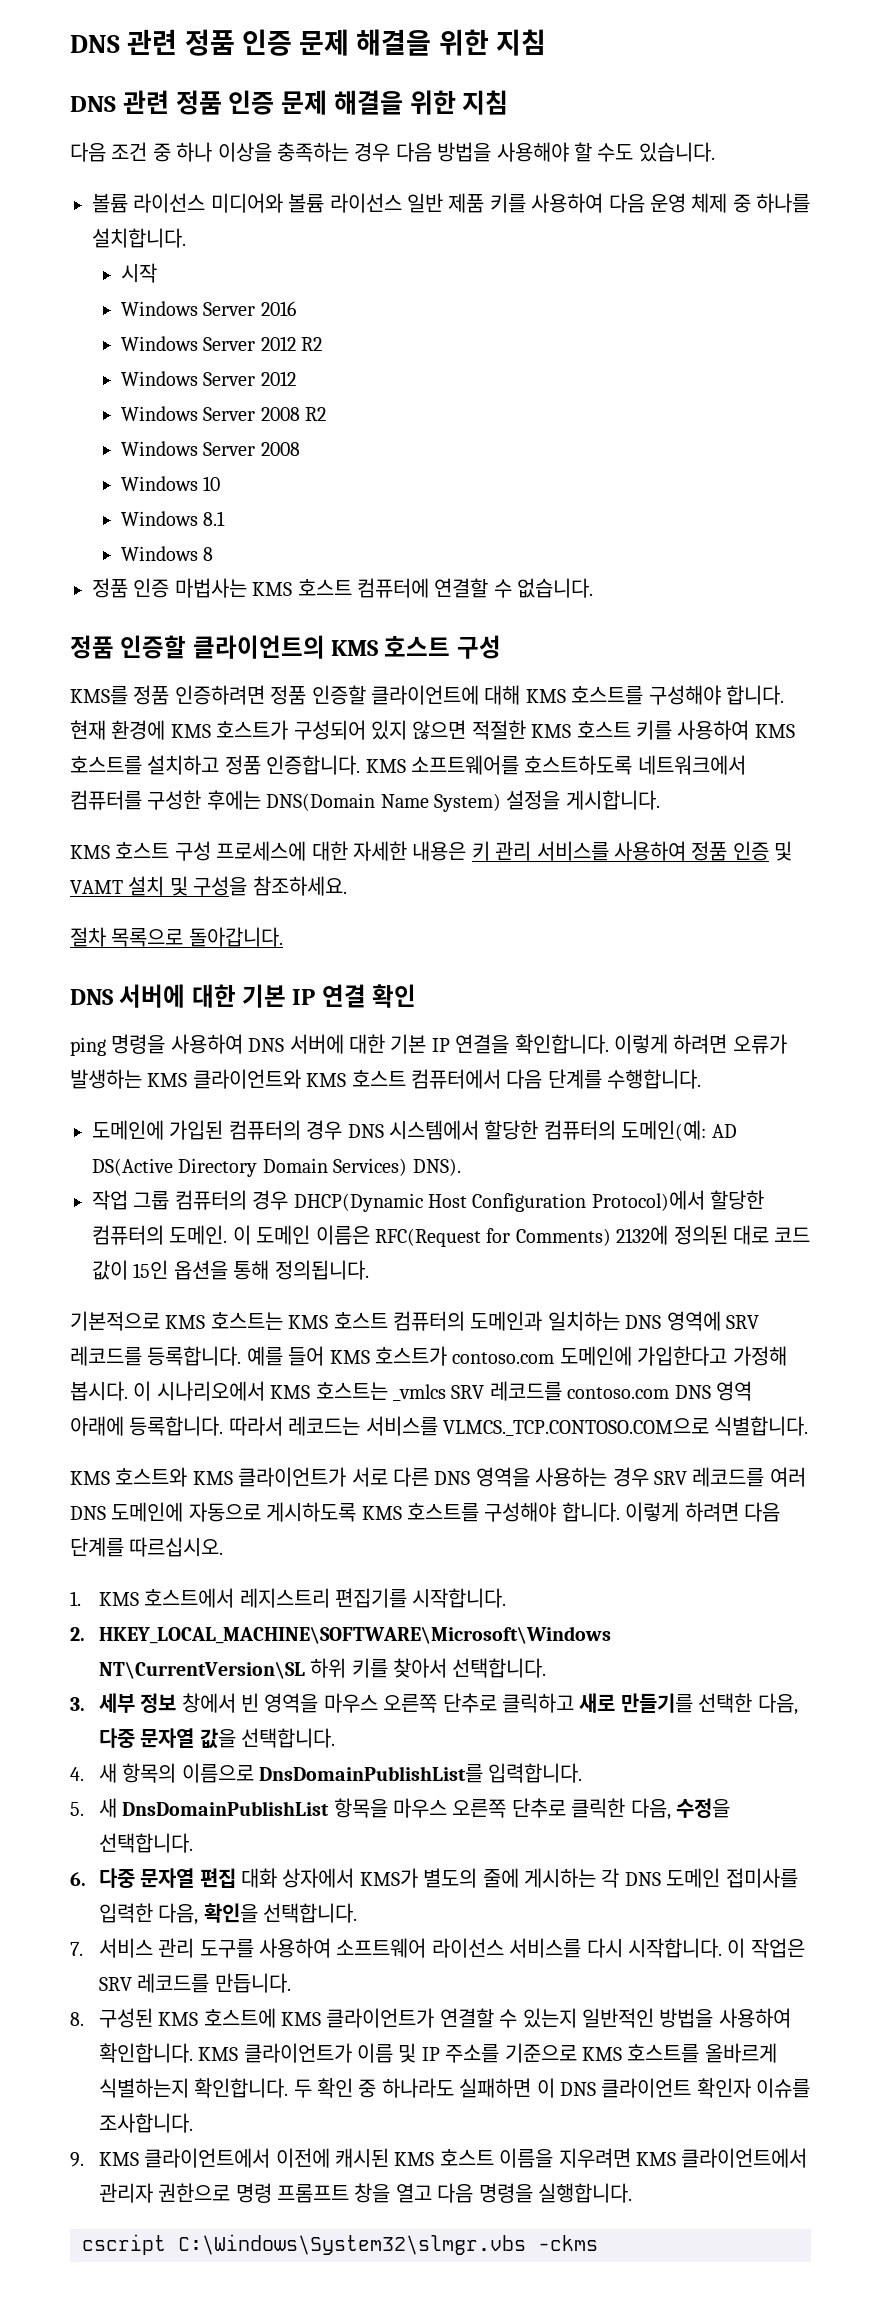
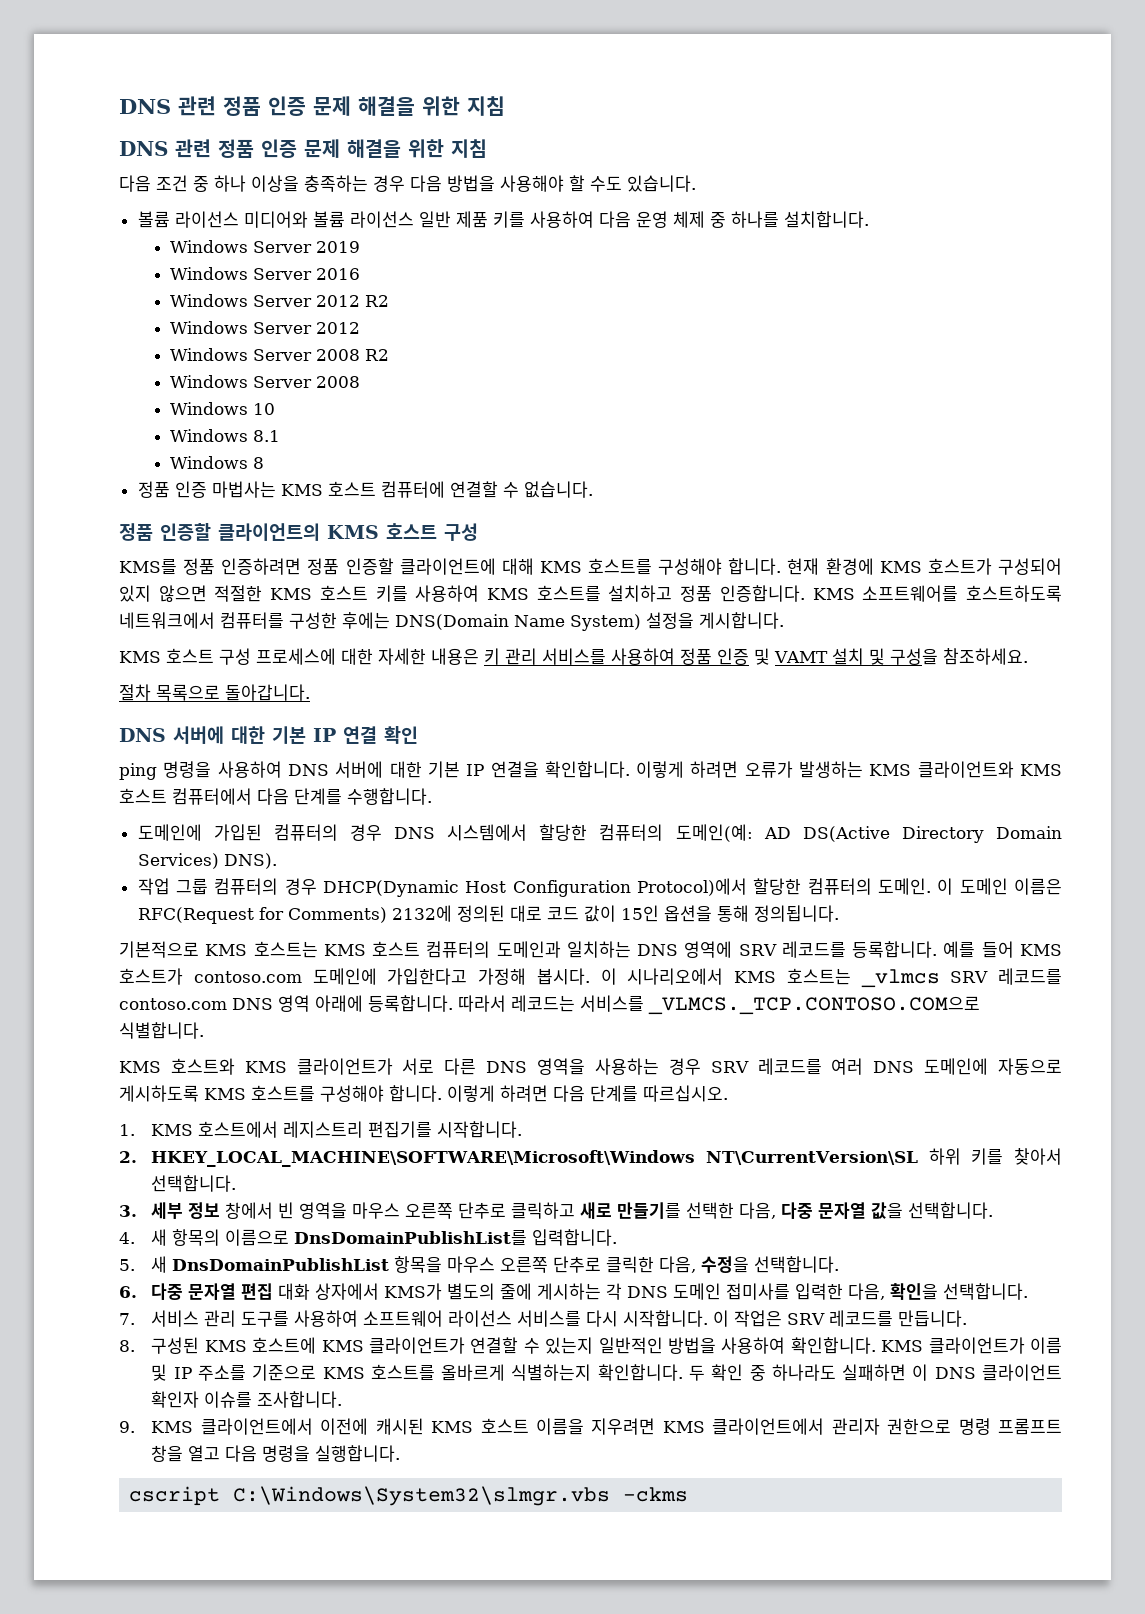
- 시작
+ Windows Server 2019
- 이 시나리오에서 KMS 호스트는 _vmlcs SRV 레코드를 contoso.com DNS 영역 아래에 등록합니다.
+ 이 시나리오에서 KMS 호스트는 _vlmcs SRV 레코드를 contoso.com DNS 영역 아래에 등록합니다.
- 따라서 레코드는 서비스를 VLMCS._TCP.CONTOSO.COM으로 식별합니다.
+ 따라서 레코드는 서비스를 _VLMCS._TCP.CONTOSO.COM으로 식별합니다.

